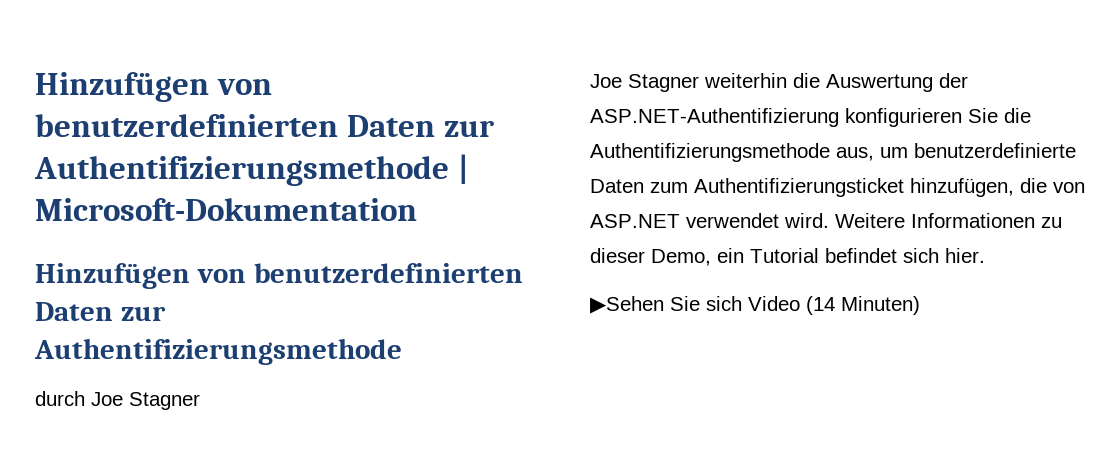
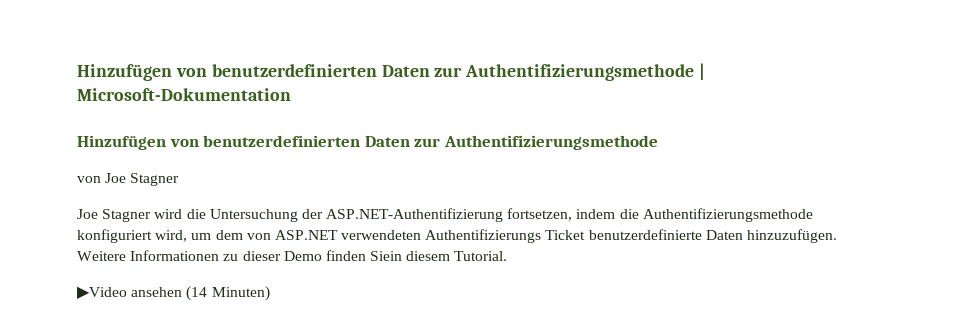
- durch Joe Stagner
+ von Joe Stagner
- Joe Stagner weiterhin die Auswertung der ASP.NET-Authentifizierung konfigurieren Sie die Authentifizierungsmethode aus, um benutzerdefinierte Daten zum Authentifizierungsticket hinzufügen, die von ASP.NET verwendet wird. Weitere Informationen zu dieser Demo, ein Tutorial befindet sich hier.
- ▶Sehen Sie sich Video (14 Minuten)
+ Joe Stagner wird die Untersuchung der ASP.NET-Authentifizierung fortsetzen, indem die Authentifizierungsmethode konfiguriert wird, um dem von ASP.NET verwendeten Authentifizierungs Ticket benutzerdefinierte Daten hinzuzufügen. Weitere Informationen zu dieser Demo finden Siein diesem Tutorial.
+ ▶Video ansehen (14 Minuten)

